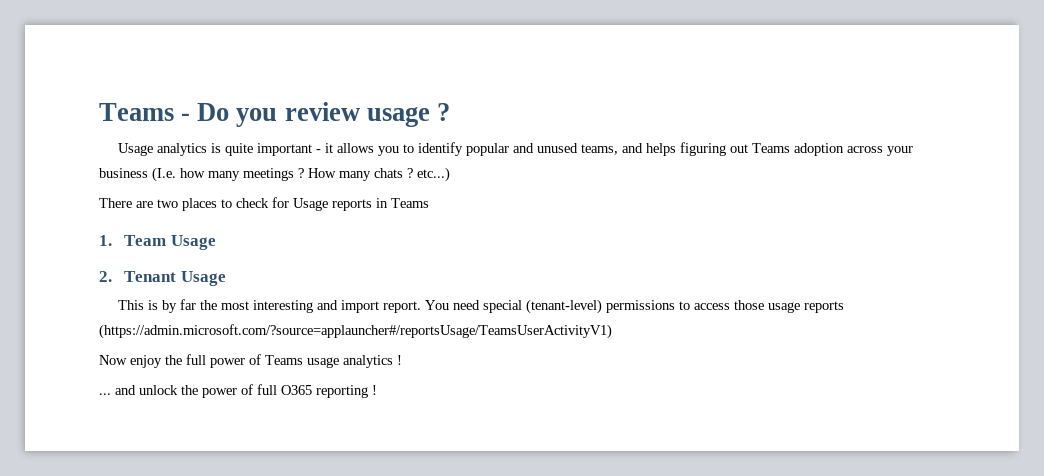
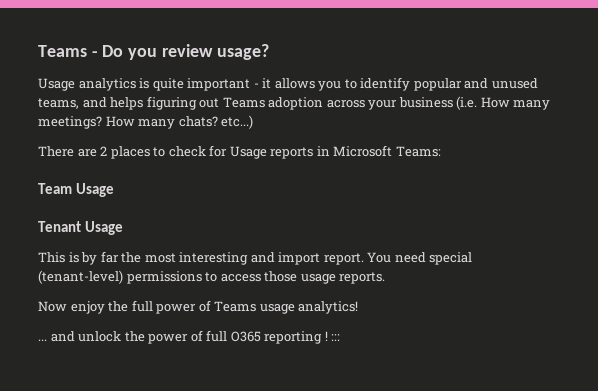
- Teams - Do you review usage ?
+ Teams - Do you review usage?
- Usage analytics is quite important - it allows you to identify popular and unused teams, and helps figuring out Teams adoption across your business (I.e. how many meetings ? How many chats ? etc...)
+ Usage analytics is quite important - it allows you to identify popular and unused teams, and helps figuring out Teams adoption across your business (i.e. How many meetings? How many chats? etc...)
- There are two places to check for Usage reports in Teams
- 1. Team Usage
+ There are 2 places to check for Usage reports in Microsoft Teams:
+ Team Usage
- 2. Tenant Usage
+ Tenant Usage
- You need special (tenant-level) permissions to access those usage reports (https://admin.microsoft.com/?source=applauncher#/reportsUsage/TeamsUserActivityV1)
+ You need special (tenant-level) permissions to access those usage reports.
- Now enjoy the full power of Teams usage analytics !
+ Now enjoy the full power of Teams usage analytics!
- ... and unlock the power of full O365 reporting !
+ ... and unlock the power of full O365 reporting ! :::

